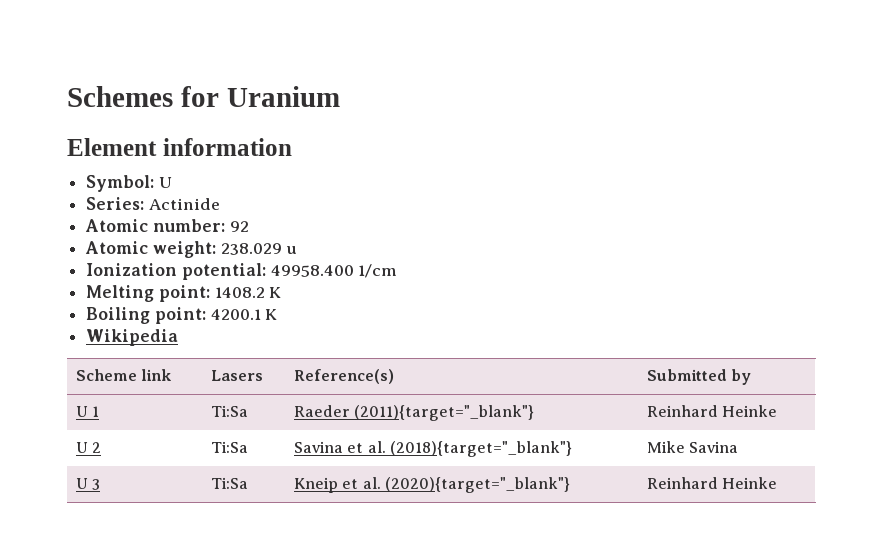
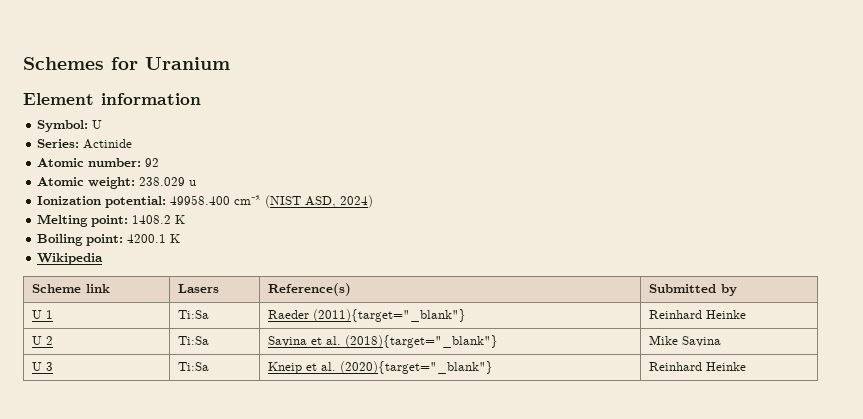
- Ionization potential: 49958.400 1/cm
+ Ionization potential: 49958.400 cm⁻¹ (NIST ASD, 2024)

